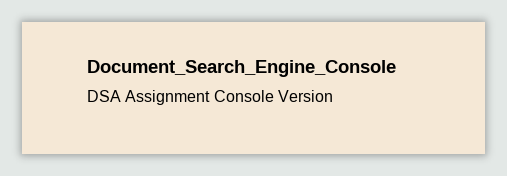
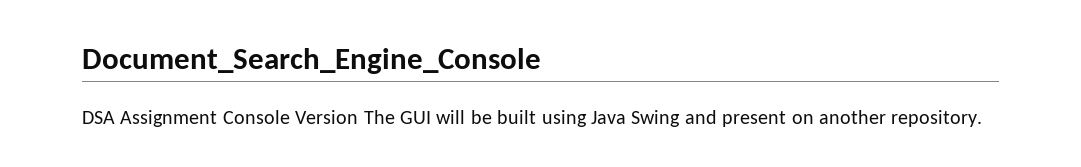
- DSA Assignment Console Version
+ DSA Assignment Console Version The GUI will be built using Java Swing and present on another repository.

